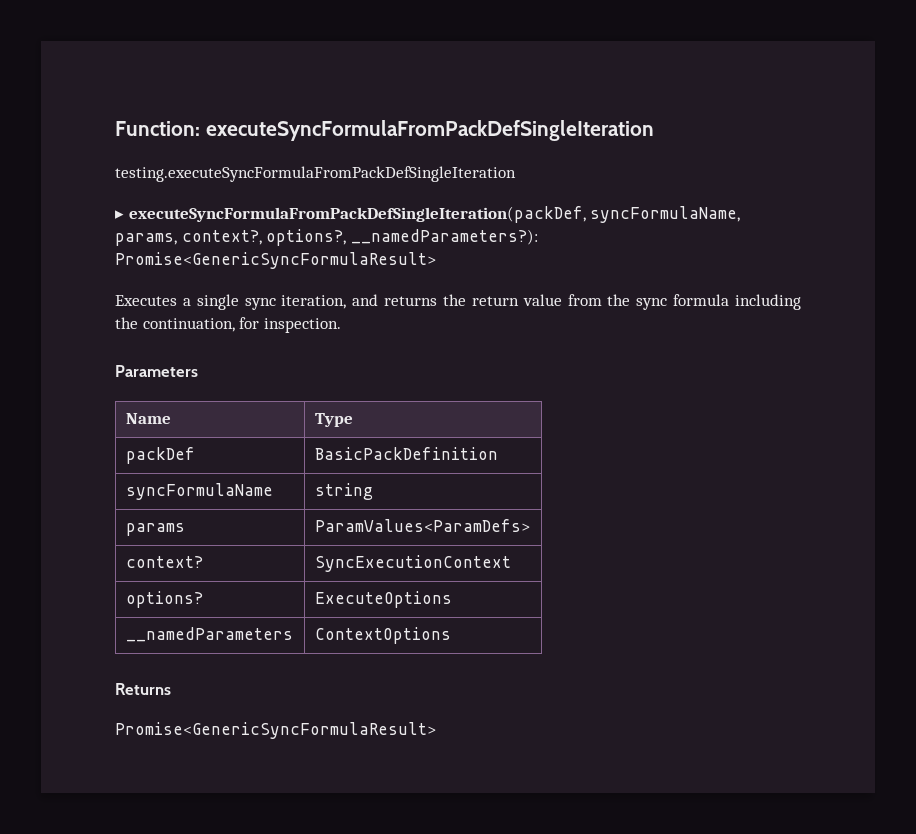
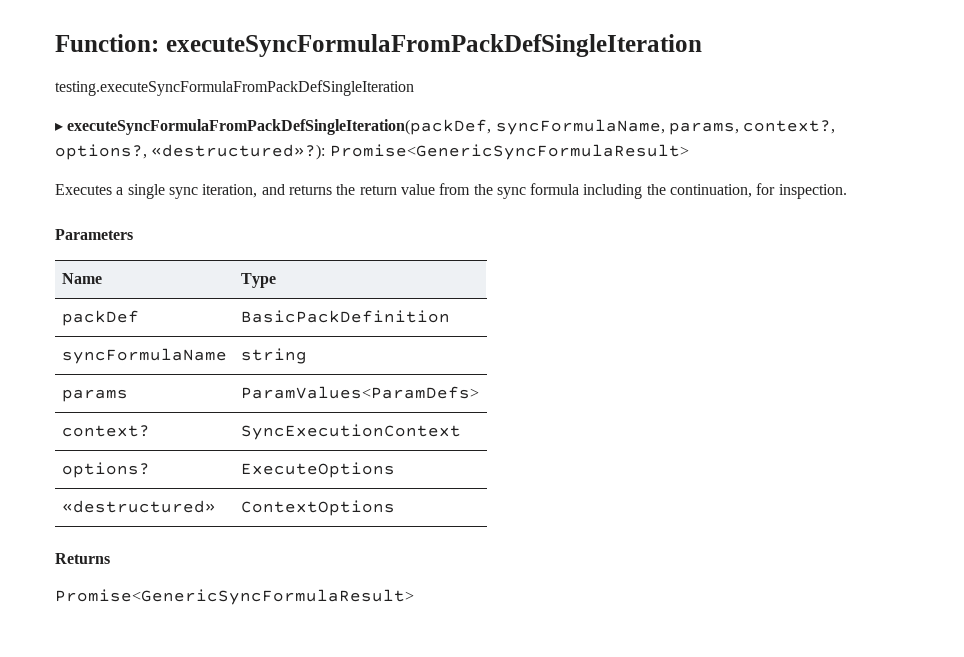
- ▸ executeSyncFormulaFromPackDefSingleIteration(packDef, syncFormulaName, params, context?, options?, __namedParameters?): Promise<GenericSyncFormulaResult>
+ ▸ executeSyncFormulaFromPackDefSingleIteration(packDef, syncFormulaName, params, context?, options?, «destructured»?): Promise<GenericSyncFormulaResult>
- __namedParameters | ContextOptions
+ «destructured» | ContextOptions

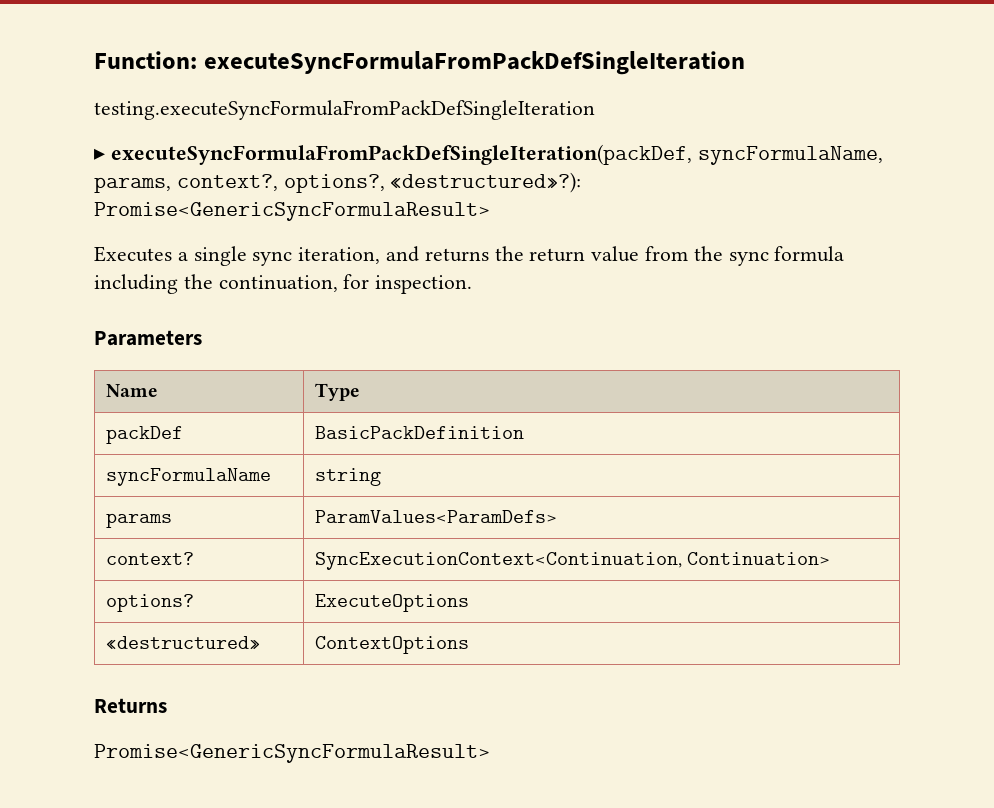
- context? | SyncExecutionContext
+ context? | SyncExecutionContext<Continuation, Continuation>

